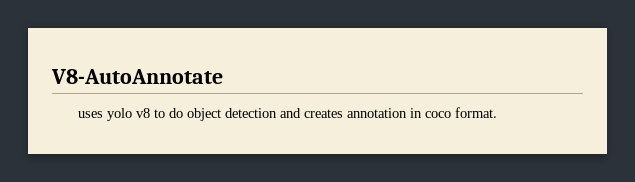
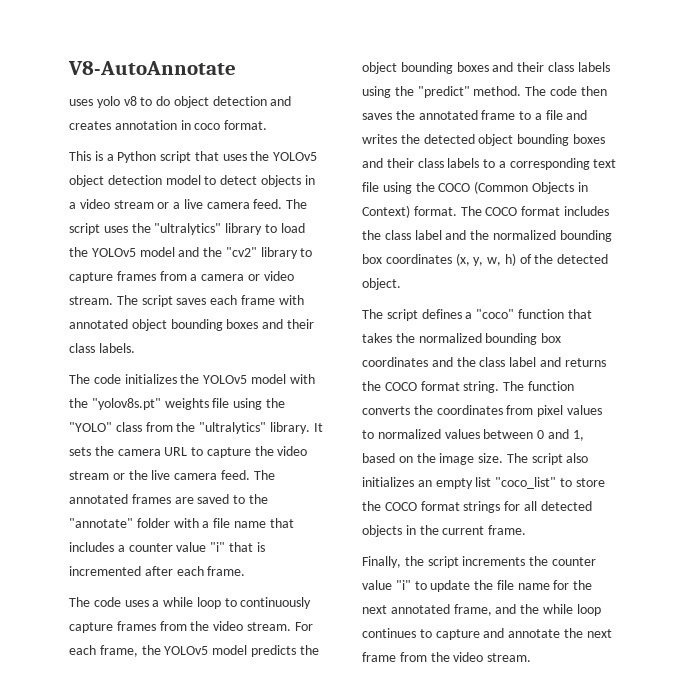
+ This is a Python script that uses the YOLOv5 object detection model to detect objects in a video stream or a live camera feed. The script uses the "ultralytics" library to load the YOLOv5 model and the "cv2" library to capture frames from a camera or video stream. The script saves each frame with annotated object bounding boxes and their class labels.
+ The code initializes the YOLOv5 model with the "yolov8s.pt" weights file using the "YOLO" class from the "ultralytics" library. It sets the camera URL to capture the video stream or the live camera feed. The annotated frames are saved to the "annotate" folder with a file name that includes a counter value "i" that is incremented after each frame.
+ The code uses a while loop to continuously capture frames from the video stream. For each frame, the YOLOv5 model predicts the object bounding boxes and their class labels using the "predict" method. The code then saves the annotated frame to a file and writes the detected object bounding boxes and their class labels to a corresponding text file using the COCO (Common Objects in Context) format. The COCO format includes the class label and the normalized bounding box coordinates (x, y, w, h) of the detected object.
+ The script defines a "coco" function that takes the normalized bounding box coordinates and the class label and returns the COCO format string. The function converts the coordinates from pixel values to normalized values between 0 and 1, based on the image size. The script also initializes an empty list "coco_list" to store the COCO format strings for all detected objects in the current frame.
+ Finally, the script increments the counter value "i" to update the file name for the next annotated frame, and the while loop continues to capture and annotate the next frame from the video stream.

